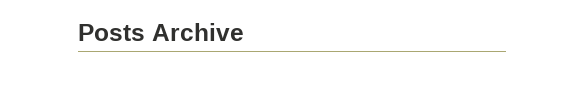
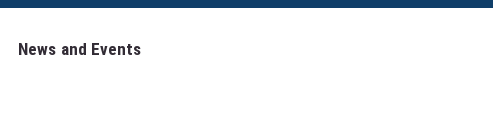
- Posts Archive
+ News and Events

